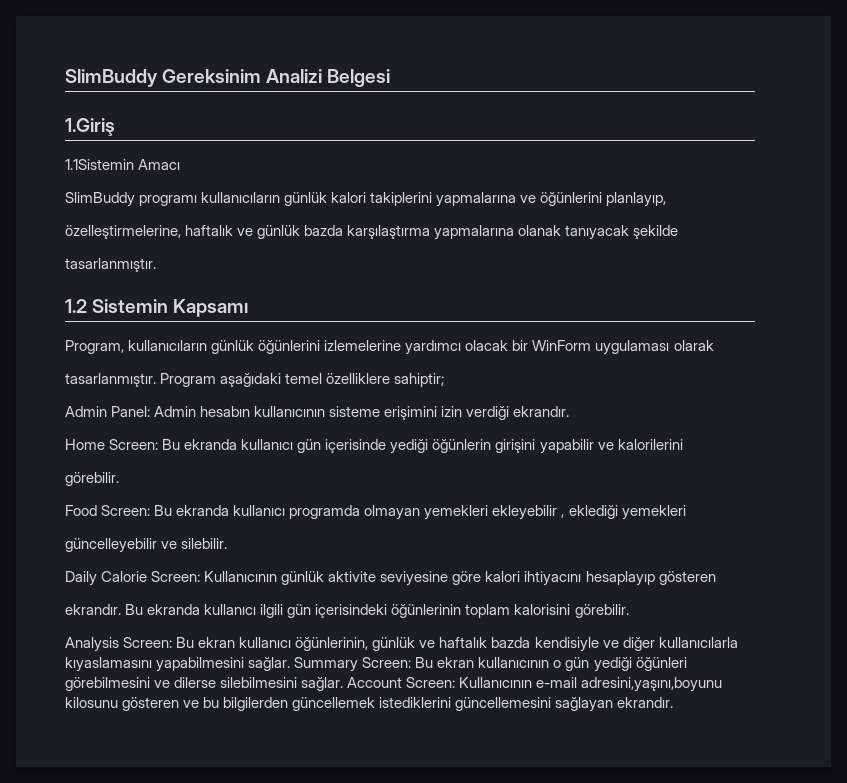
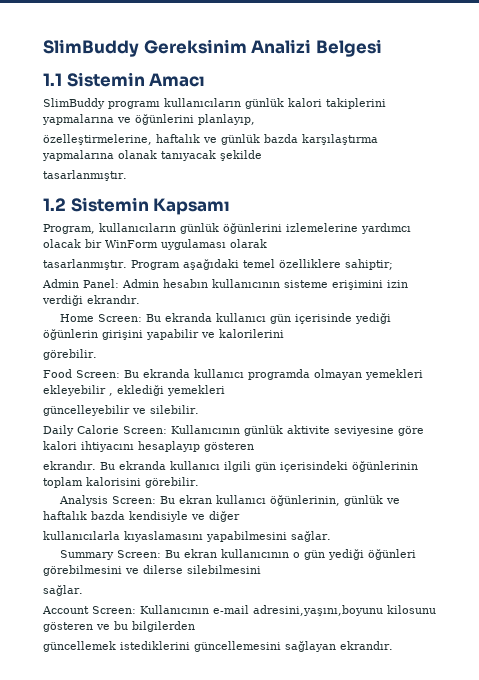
- 1.Giriş
- 1.1Sistemin Amacı
+ 1.1 Sistemin Amacı
- Analysis Screen: Bu ekran kullanıcı öğünlerinin, günlük ve haftalık bazda kendisiyle ve diğer kullanıcılarla kıyaslamasını yapabilmesini sağlar. Summary Screen: Bu ekran kullanıcının o gün yediği öğünleri görebilmesini ve dilerse silebilmesini sağlar. Account Screen: Kullanıcının e-mail adresini,yaşını,boyunu kilosunu gösteren ve bu bilgilerden güncellemek istediklerini güncellemesini sağlayan ekrandır.
+ Analysis Screen: Bu ekran kullanıcı öğünlerinin, günlük ve haftalık bazda kendisiyle ve diğer
+ kullanıcılarla kıyaslamasını yapabilmesini sağlar.
+ Summary Screen: Bu ekran kullanıcının o gün yediği öğünleri görebilmesini ve dilerse silebilmesini
+ sağlar.
+ Account Screen: Kullanıcının e-mail adresini,yaşını,boyunu kilosunu gösteren ve bu bilgilerden
+ güncellemek istediklerini güncellemesini sağlayan ekrandır.

